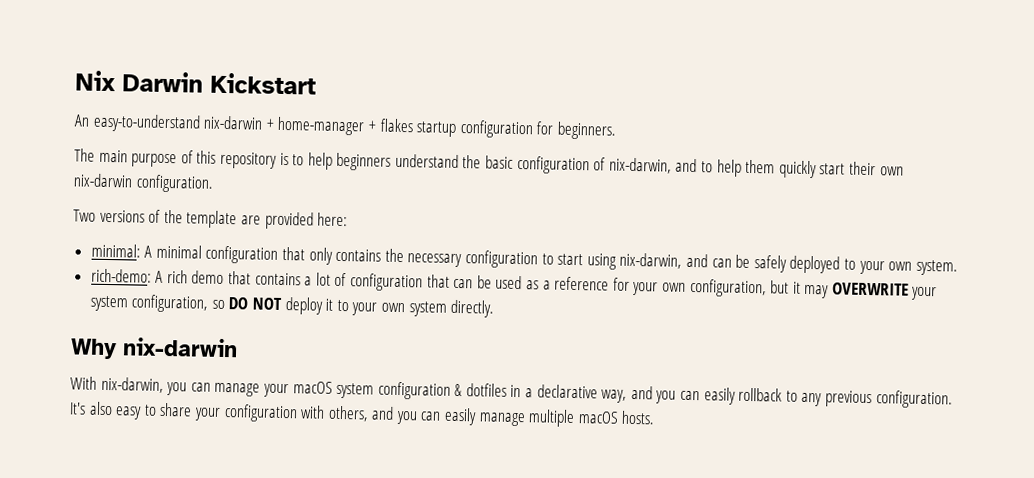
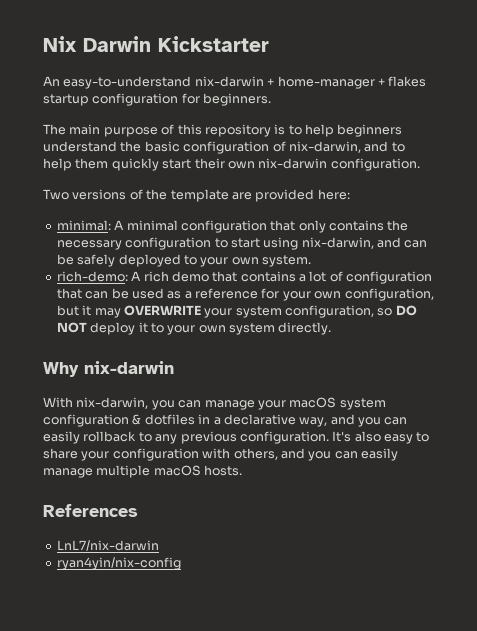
- Nix Darwin Kickstart
+ Nix Darwin Kickstarter
+ References
+ LnL7/nix-darwin
+ ryan4yin/nix-config

